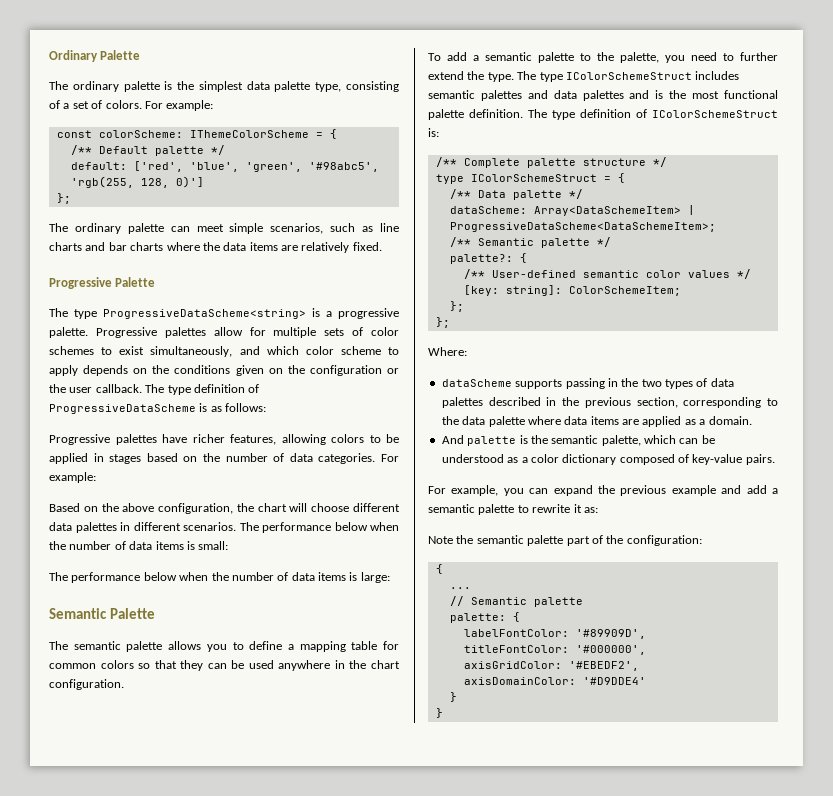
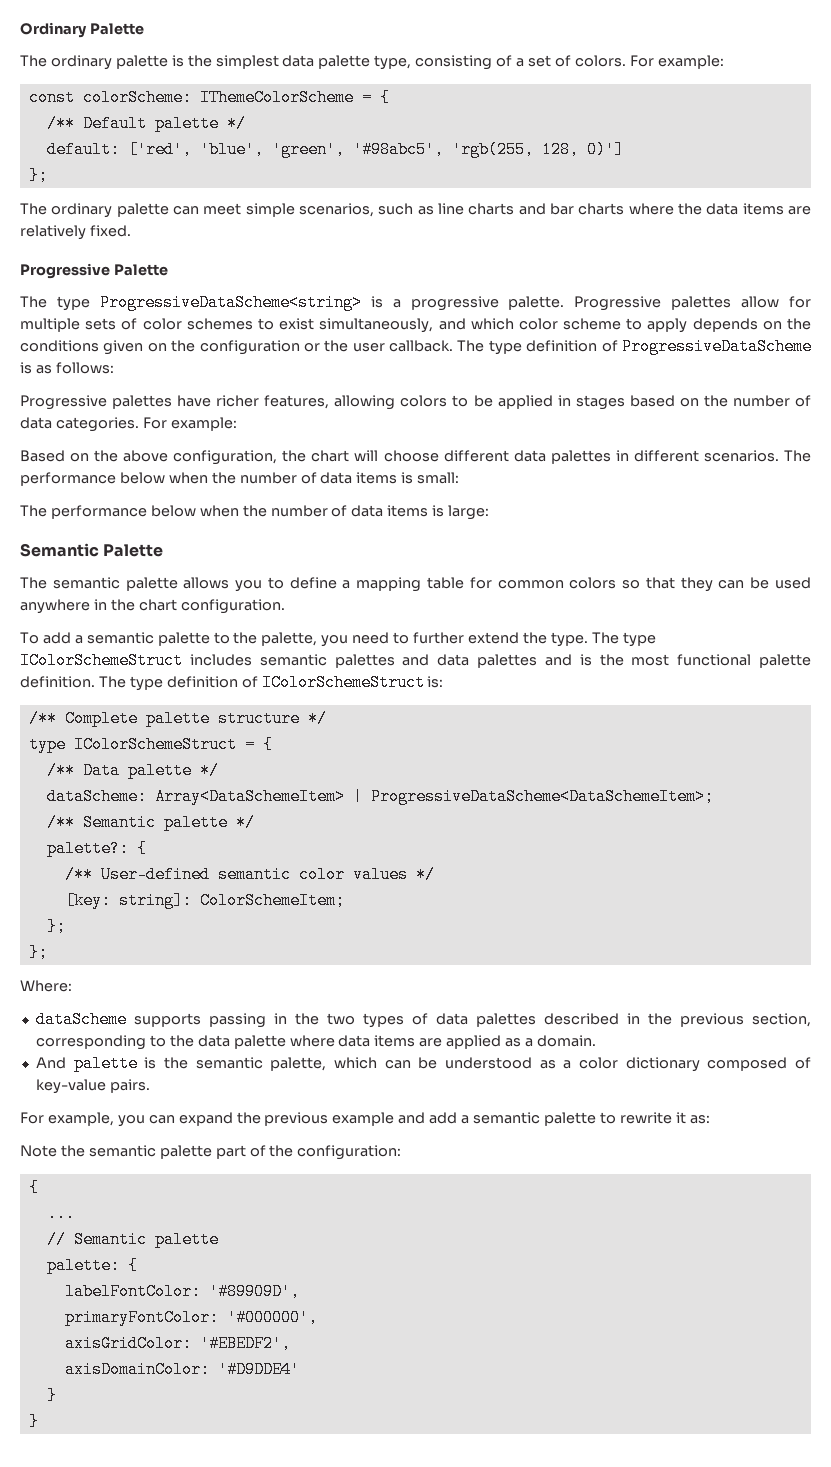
- titleFontColor: '#000000',
+ primaryFontColor: '#000000',

